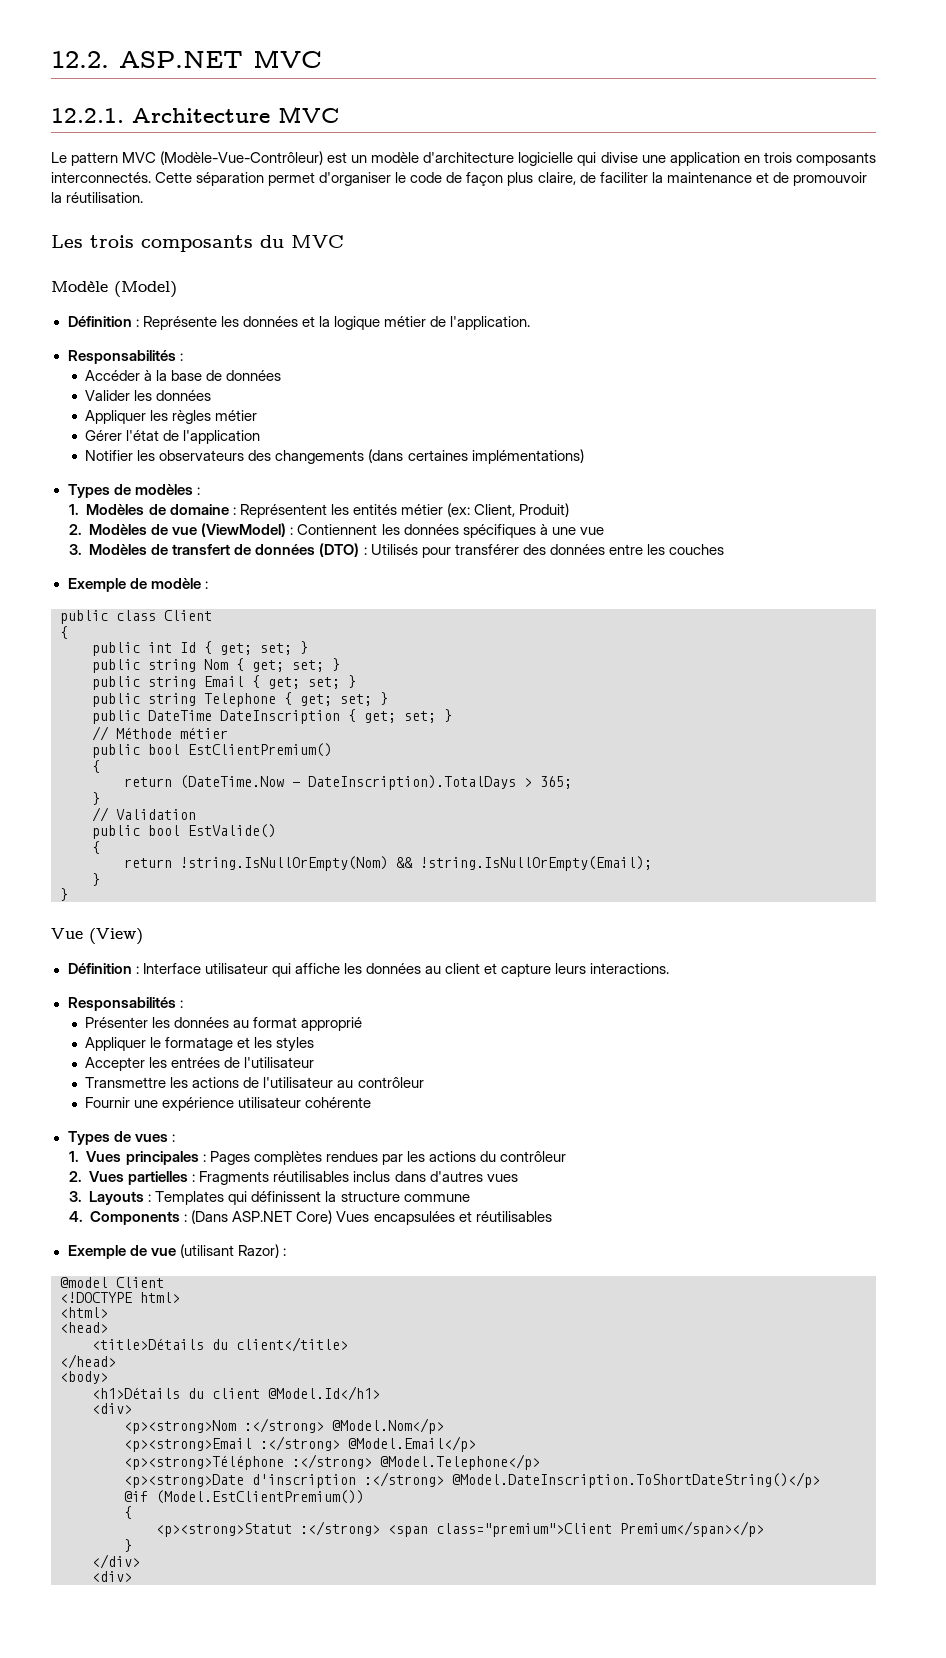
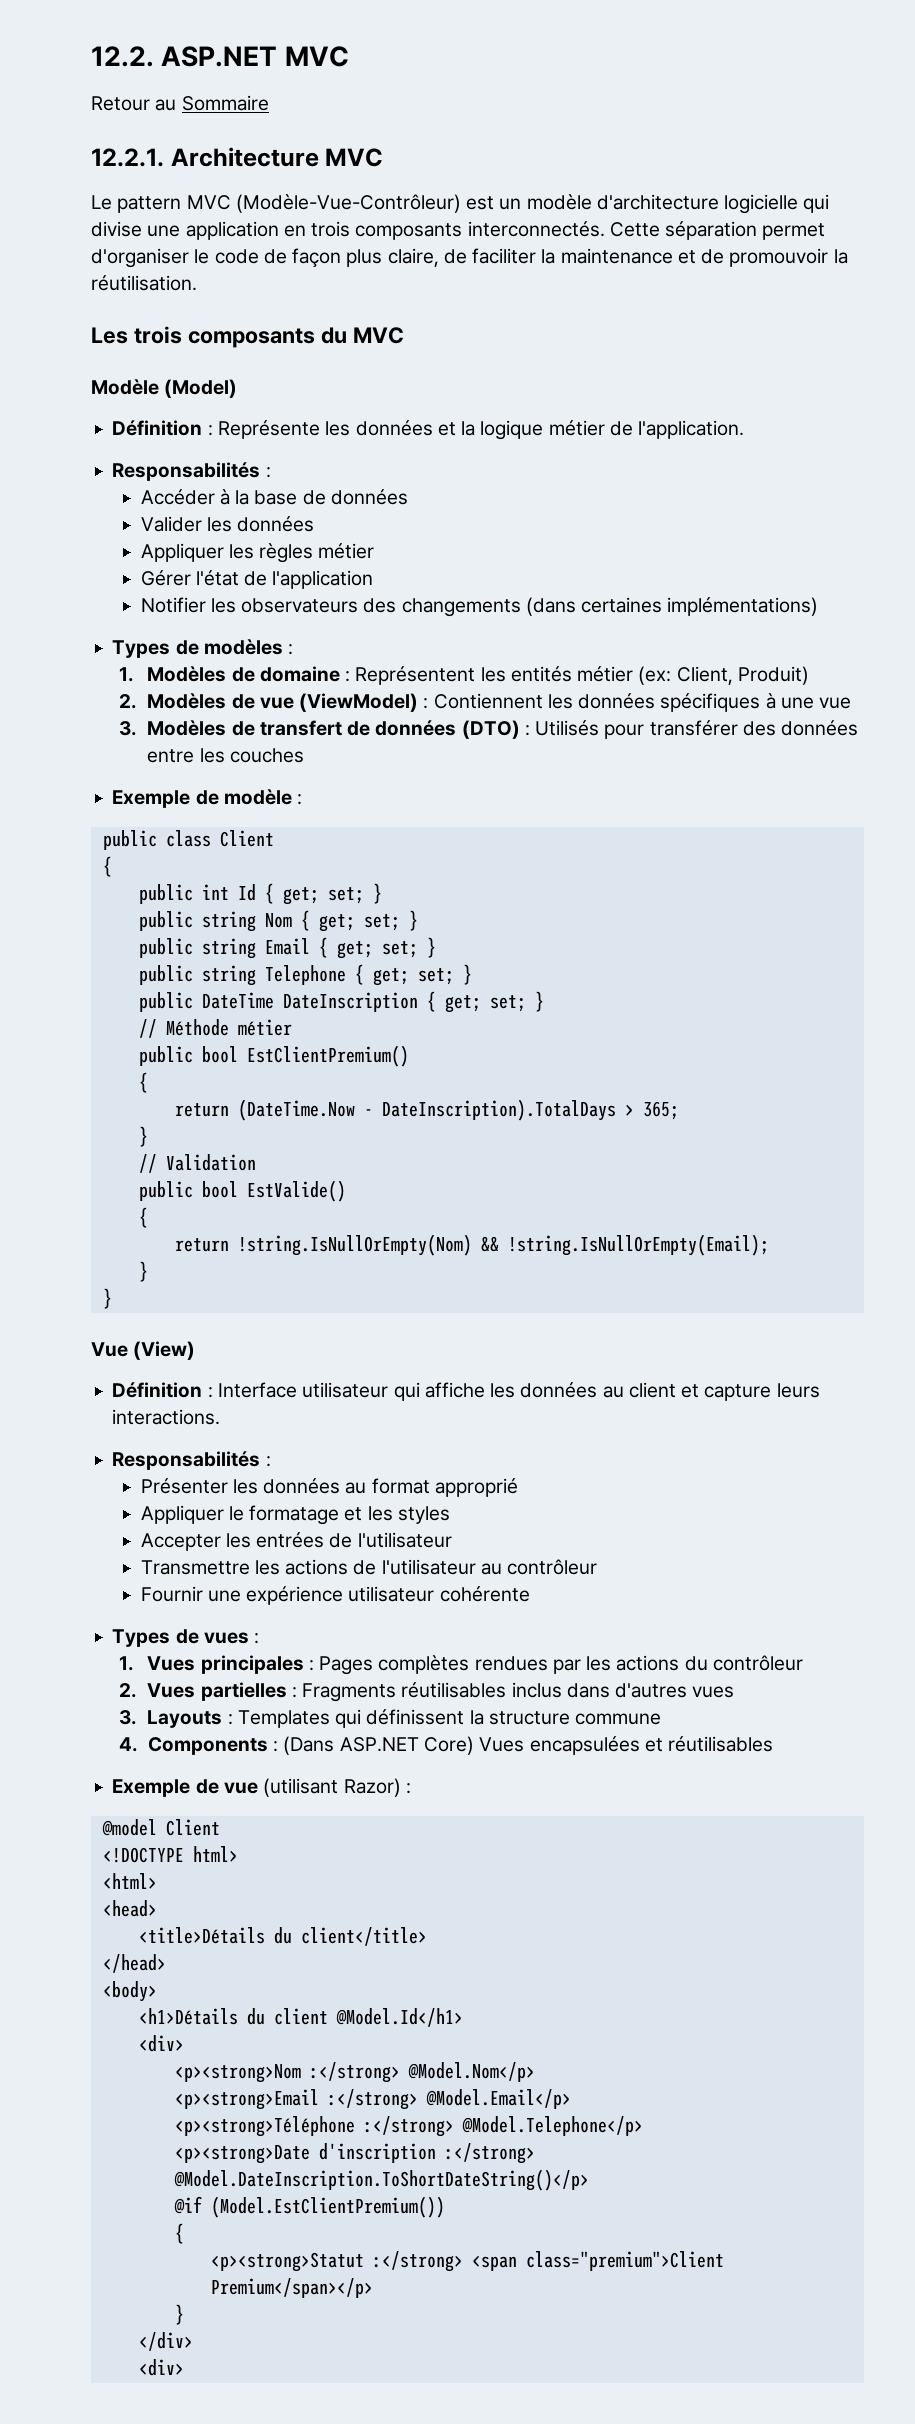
+ Retour au Sommaire

